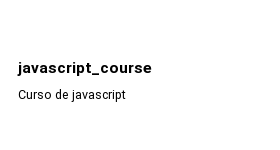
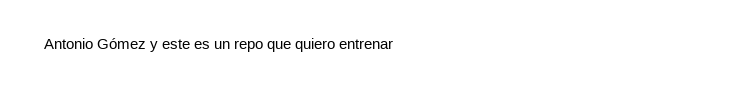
- javascript_course
- Curso de javascript
+ Antonio Gómez y este es un repo que quiero entrenar

